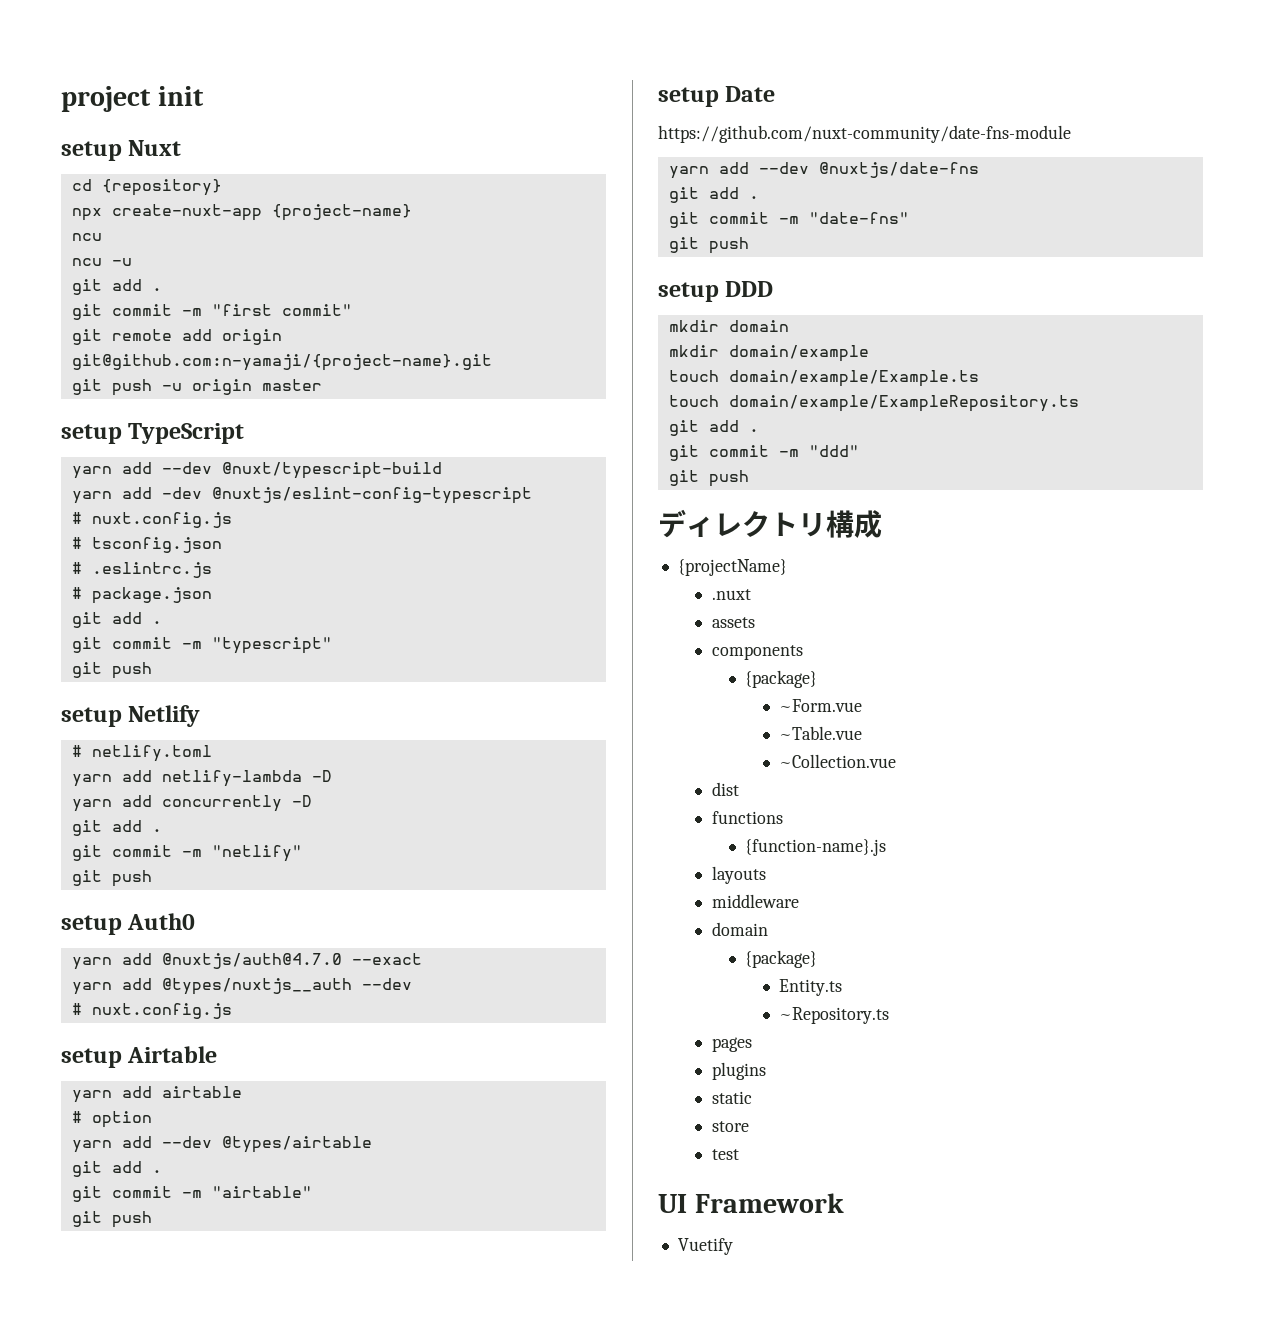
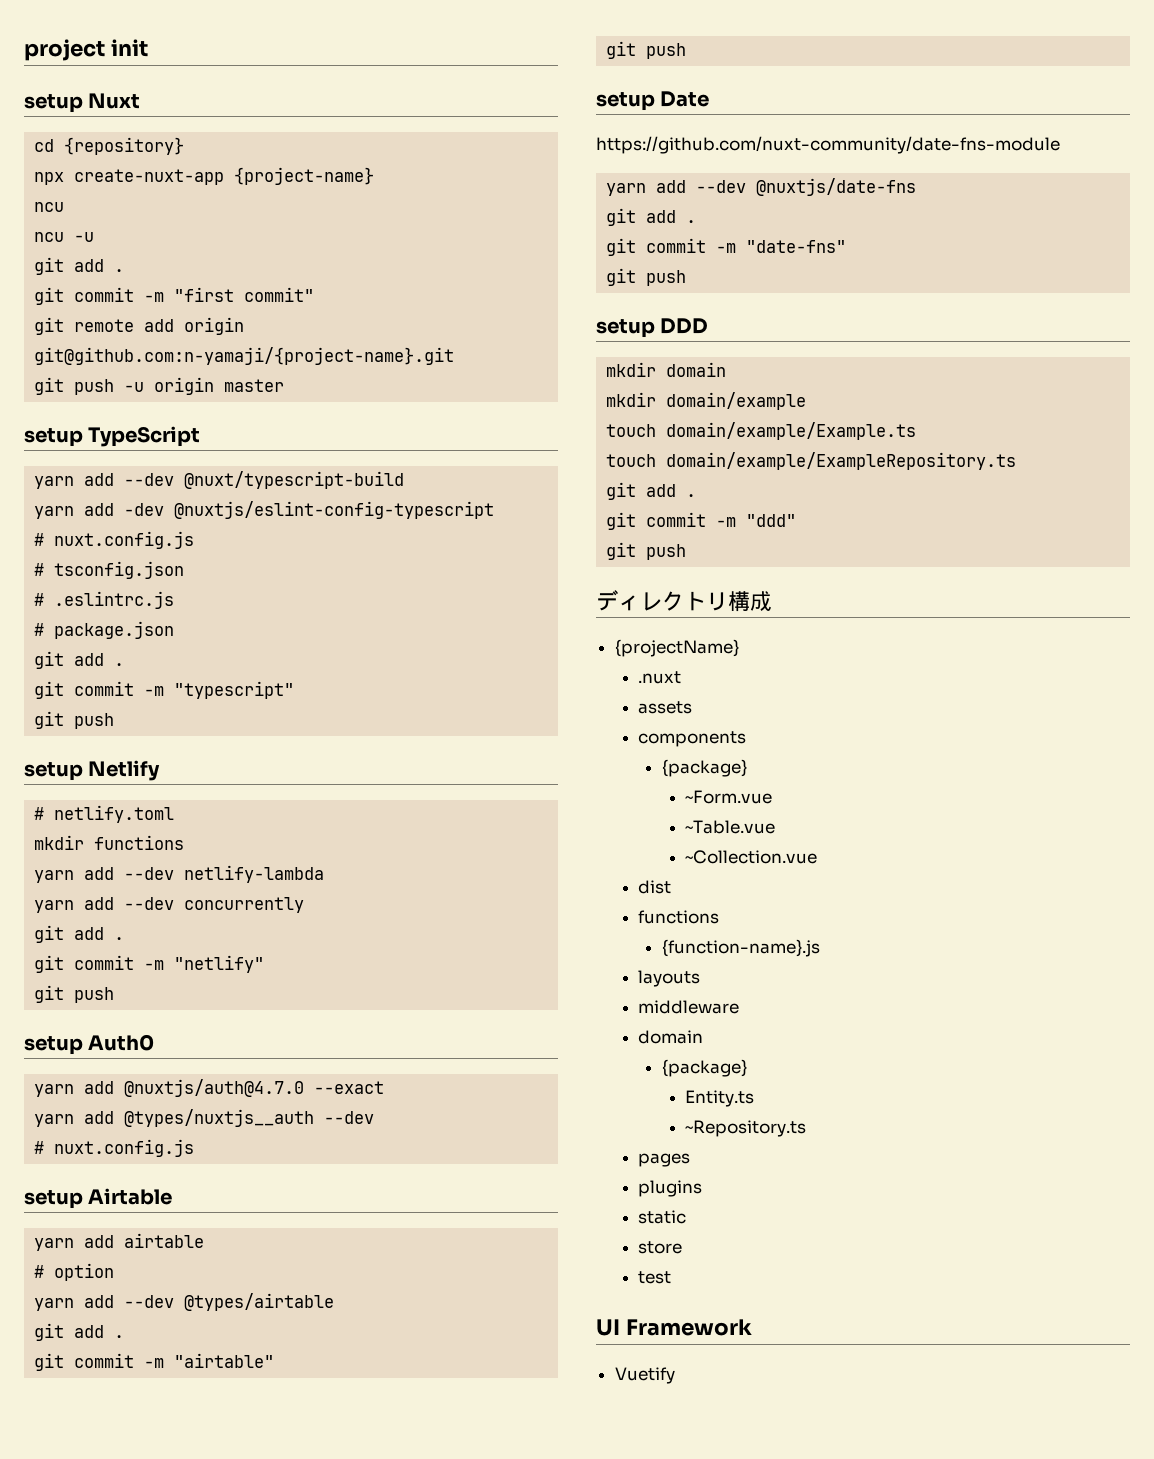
- yarn add netlify-lambda -D
- yarn add concurrently -D
+ mkdir functions
+ yarn add --dev netlify-lambda
+ yarn add --dev concurrently

